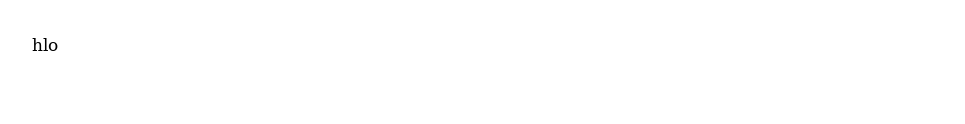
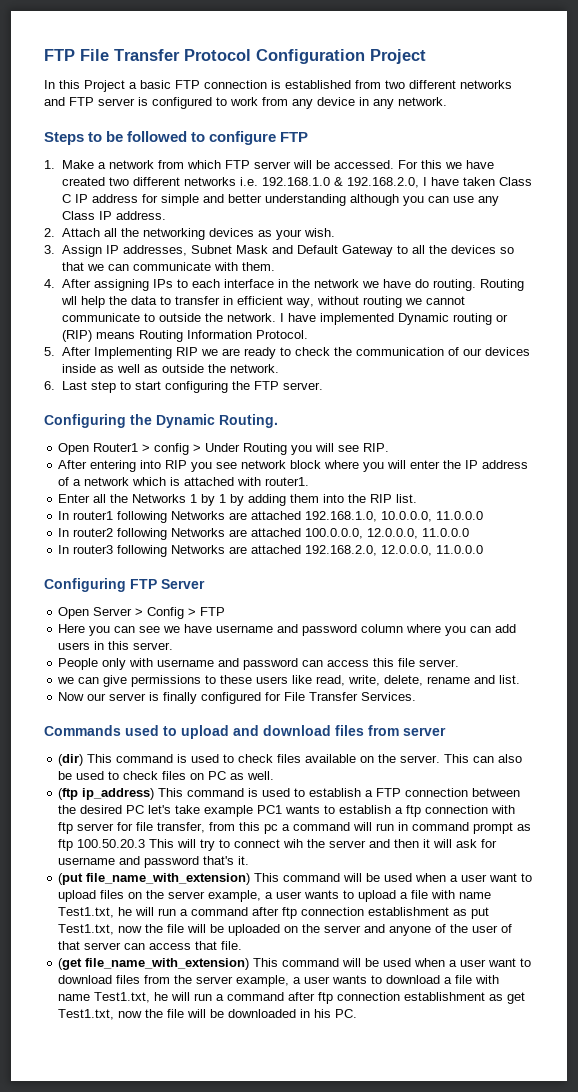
- hlo
+ FTP File Transfer Protocol Configuration Project
+ In this Project a basic FTP connection is established from two different networks and FTP server is configured to work from any device in any network.
+ Steps to be followed to configure FTP
+ 1. Make a network from which FTP server will be accessed. For this we have created two different networks i.e. 192.168.1.0 & 192.168.2.0, I have taken Class C IP address for simple and better understanding although you can use any Class IP address.
+ 2. Attach all the networking devices as your wish.
+ 3. Assign IP addresses, Subnet Mask and Default Gateway to all the devices so that we can communicate with them.
+ 4. After assigning IPs to each interface in the network we have do routing. Routing wll help the data to transfer in efficient way, without routing we cannot communicate to outside the network. I have implemented Dynamic routing or (RIP) means Routing Information Protocol.
+ 5. After Implementing RIP we are ready to check the communication of our devices inside as well as outside the network.
+ 6. Last step to start configuring the FTP server.
+ Configuring the Dynamic Routing.
+ Open Router1 > config > Under Routing you will see RIP.
+ After entering into RIP you see network block where you will enter the IP address of a network which is attached with router1.
+ Enter all the Networks 1 by 1 by adding them into the RIP list.
+ In router1 following Networks are attached 192.168.1.0, 10.0.0.0, 11.0.0.0
+ In router2 following Networks are attached 100.0.0.0, 12.0.0.0, 11.0.0.0
+ In router3 following Networks are attached 192.168.2.0, 12.0.0.0, 11.0.0.0
+ Configuring FTP Server
+ Open Server > Config > FTP
+ Here you can see we have username and password column where you can add users in this server.
+ People only with username and password can access this file server.
+ we can give permissions to these users like read, write, delete, rename and list.
+ Now our server is finally configured for File Transfer Services.
+ Commands used to upload and download files from server
+ (dir) This command is used to check files available on the server. This can also be used to check files on PC as well.
+ (ftp ip_address) This command is used to establish a FTP connection between the desired PC let's take example PC1 wants to establish a ftp connection with ftp server for file transfer, from this pc a command will run in command prompt as ftp 100.50.20.3 This will try to connect wih the server and then it will ask for username and password that's it.
+ (put file_name_with_extension) This command will be used when a user want to upload files on the server example, a user wants to upload a file with name Test1.txt, he will run a command after ftp connection establishment as put Test1.txt, now the file will be uploaded on the server and anyone of the user of that server can access that file.
+ (get file_name_with_extension) This command will be used when a user want to download files from the server example, a user wants to download a file with name Test1.txt, he will run a command after ftp connection establishment as get Test1.txt, now the file will be downloaded in his PC.

